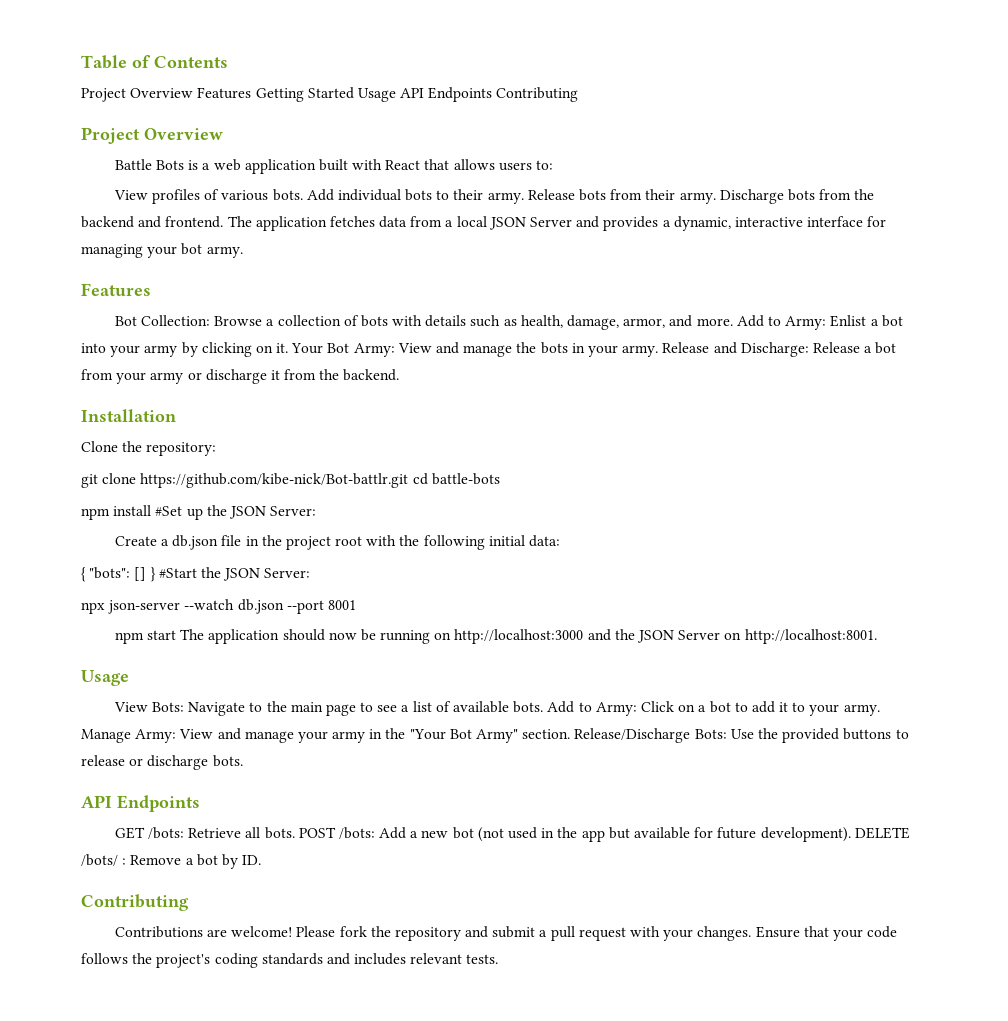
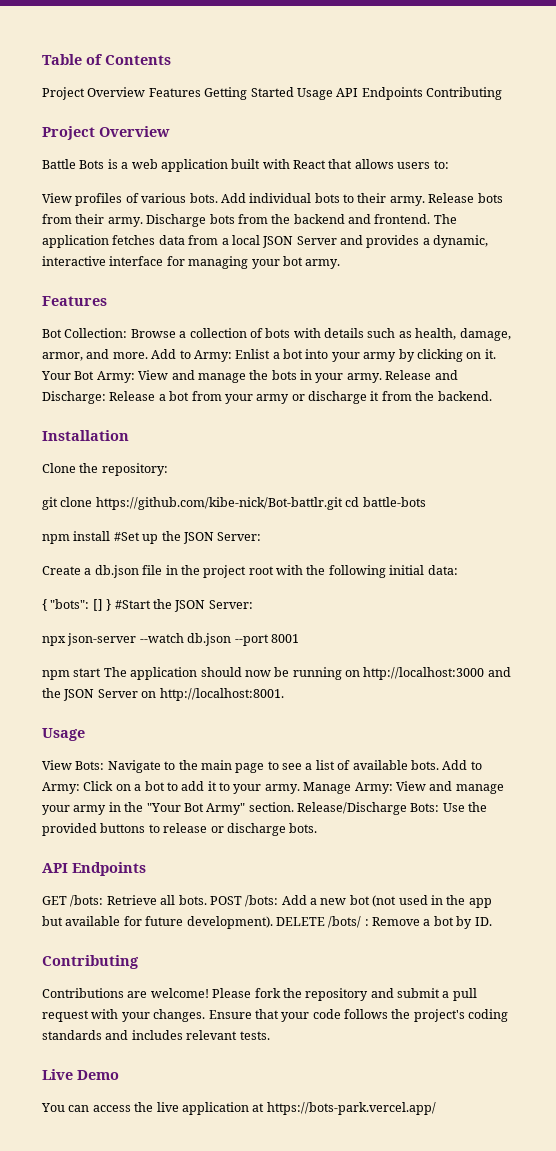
+ Live Demo
+ You can access the live application at https://bots-park.vercel.app/

